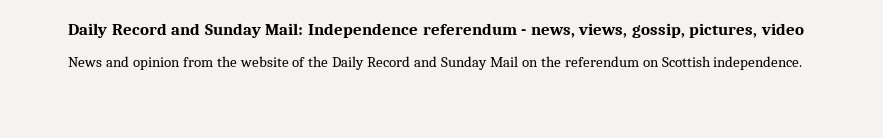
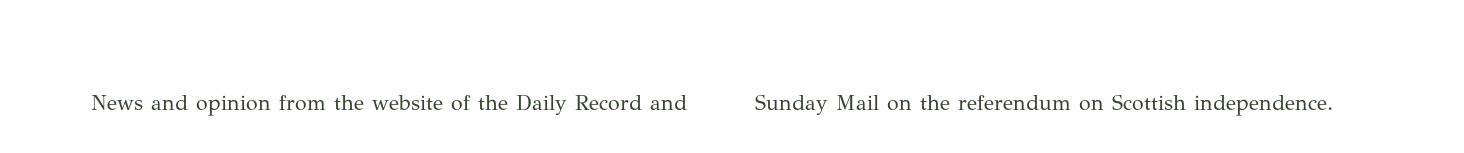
- Daily Record and Sunday Mail: Independence referendum - news, views, gossip, pictures, video

